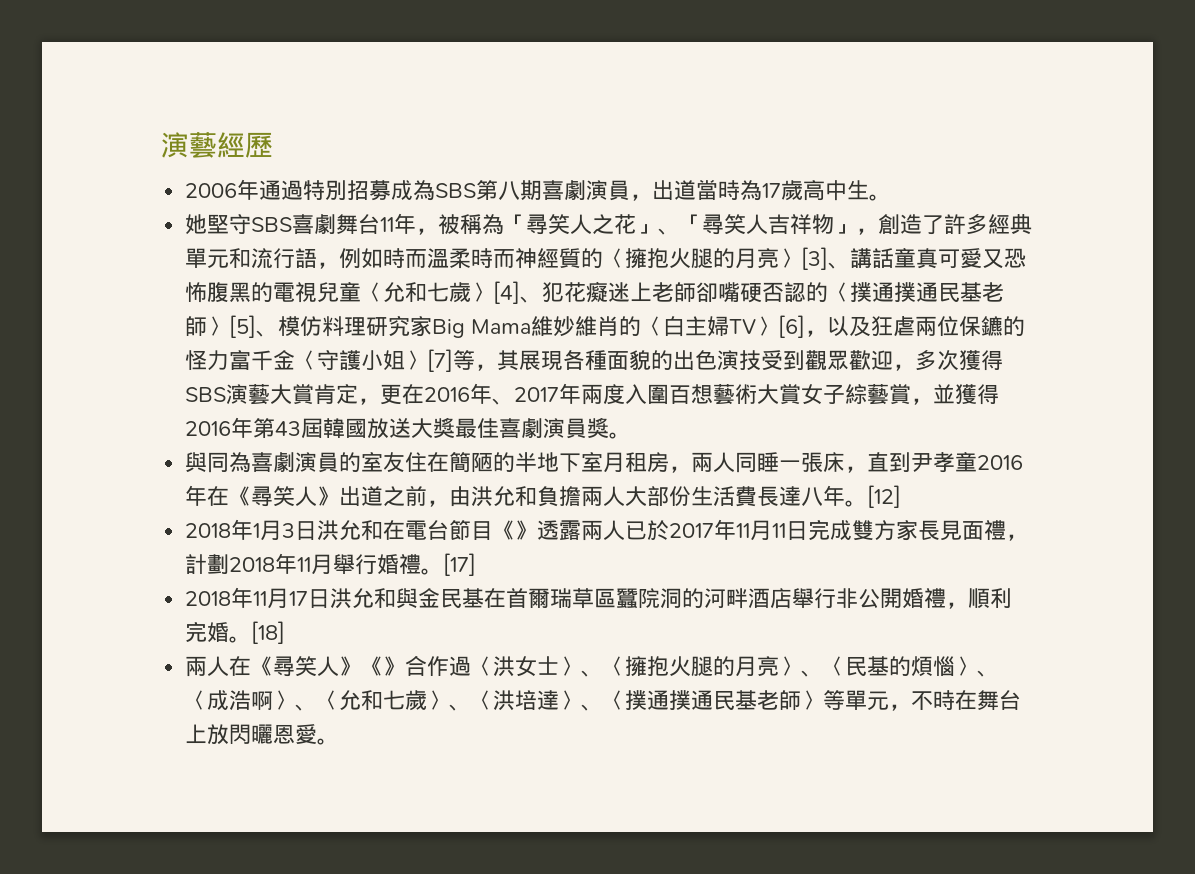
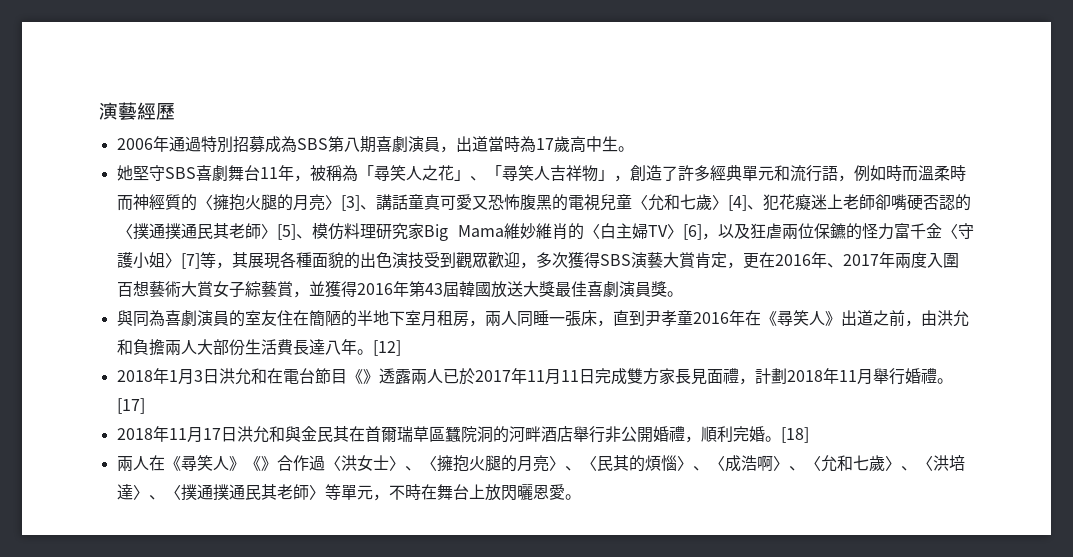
- 她堅守SBS喜劇舞台11年，被稱為「尋笑人之花」、「尋笑人吉祥物」，創造了許多經典單元和流行語，例如時而溫柔時而神經質的〈擁抱火腿的月亮〉[3]、講話童真可愛又恐怖腹黑的電視兒童〈允和七歲〉[4]、犯花癡迷上老師卻嘴硬否認的〈撲通撲通民基老師〉[5]、模仿料理研究家Big Mama維妙維肖的〈白主婦TV〉[6]，以及狂虐兩位保鑣的怪力富千金〈守護小姐〉[7]等，其展現各種面貌的出色演技受到觀眾歡迎，多次獲得SBS演藝大賞肯定，更在2016年、2017年兩度入圍百想藝術大賞女子綜藝賞，並獲得2016年第43屆韓國放送大獎最佳喜劇演員獎。
+ 她堅守SBS喜劇舞台11年，被稱為「尋笑人之花」、「尋笑人吉祥物」，創造了許多經典單元和流行語，例如時而溫柔時而神經質的〈擁抱火腿的月亮〉[3]、講話童真可愛又恐怖腹黑的電視兒童〈允和七歲〉[4]、犯花癡迷上老師卻嘴硬否認的〈撲通撲通民其老師〉[5]、模仿料理研究家Big Mama維妙維肖的〈白主婦TV〉[6]，以及狂虐兩位保鑣的怪力富千金〈守護小姐〉[7]等，其展現各種面貌的出色演技受到觀眾歡迎，多次獲得SBS演藝大賞肯定，更在2016年、2017年兩度入圍百想藝術大賞女子綜藝賞，並獲得2016年第43屆韓國放送大獎最佳喜劇演員獎。
- 2018年11月17日洪允和與金民基在首爾瑞草區蠶院洞的河畔酒店舉行非公開婚禮，順利完婚。
+ 2018年11月17日洪允和與金民其在首爾瑞草區蠶院洞的河畔酒店舉行非公開婚禮，順利完婚。
- 兩人在《尋笑人》《》合作過〈洪女士〉、〈擁抱火腿的月亮〉、〈民基的煩惱〉、〈成浩啊〉、〈允和七歲〉、〈洪培達〉、〈撲通撲通民基老師〉等單元，不時在舞台上放閃曬恩愛。
+ 兩人在《尋笑人》《》合作過〈洪女士〉、〈擁抱火腿的月亮〉、〈民其的煩惱〉、〈成浩啊〉、〈允和七歲〉、〈洪培達〉、〈撲通撲通民其老師〉等單元，不時在舞台上放閃曬恩愛。

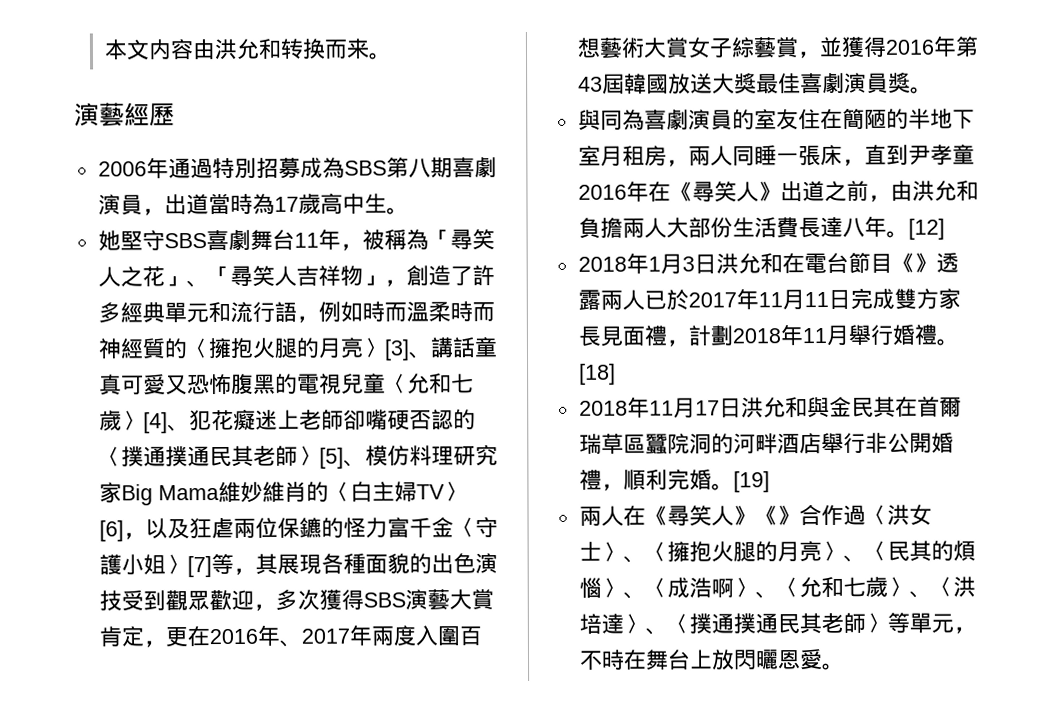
+ 本文内容由洪允和转换而来。
- [17]
+ [18]
- [18]
+ [19]

